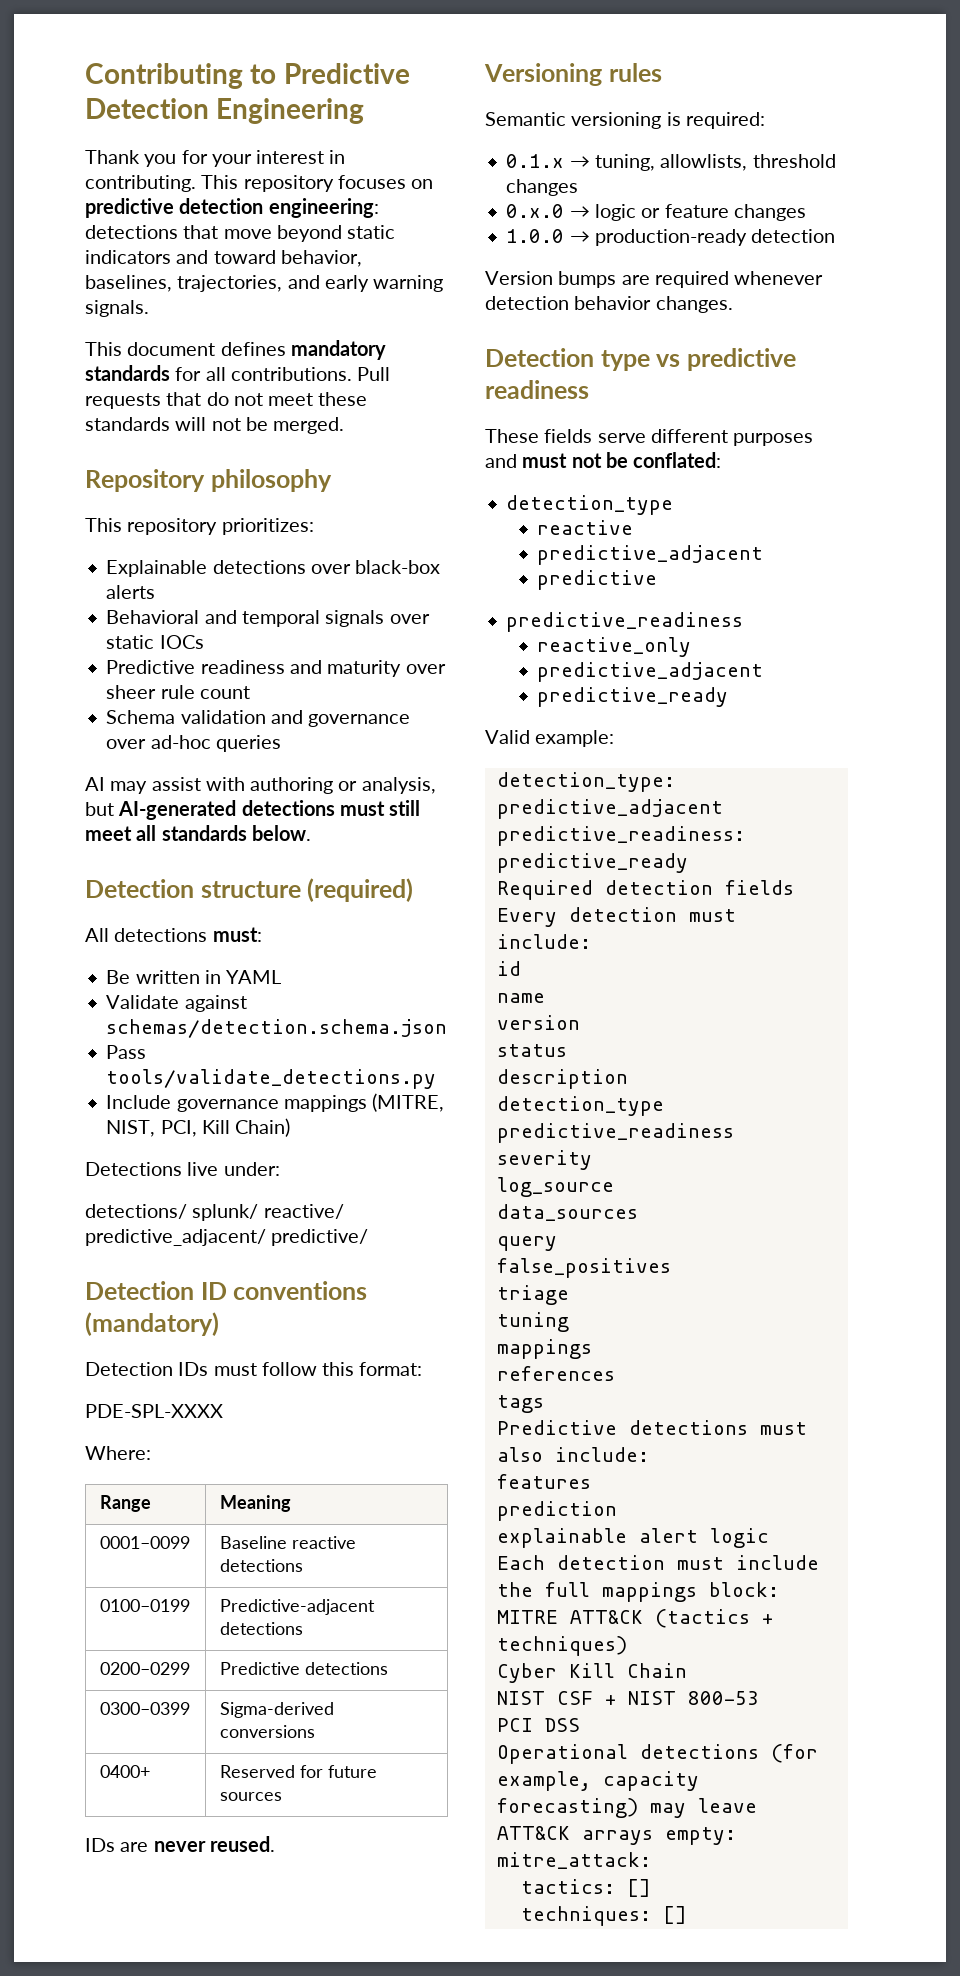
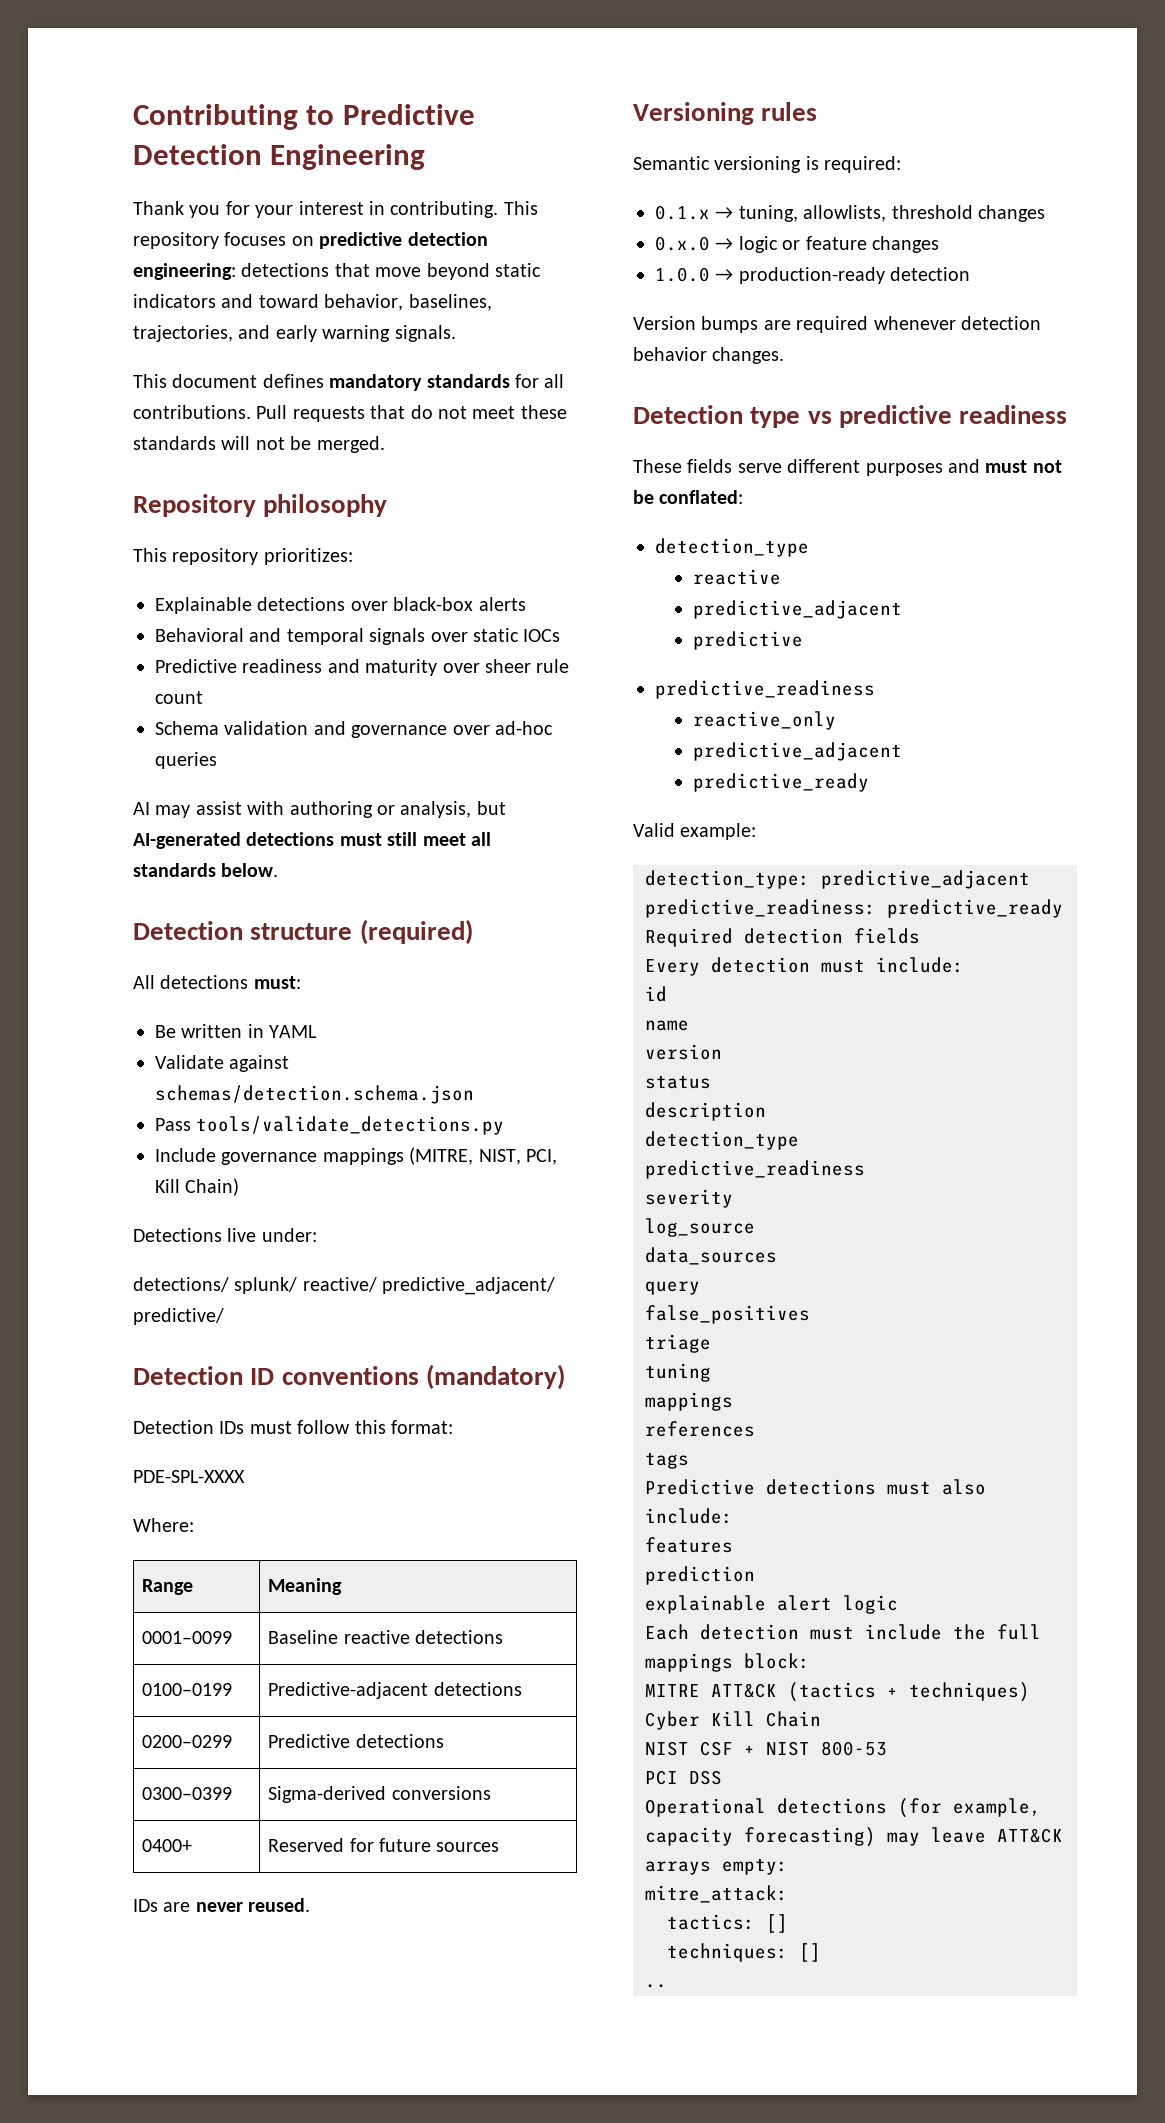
+ ..

